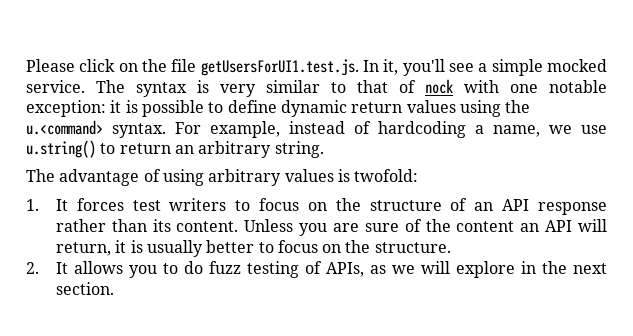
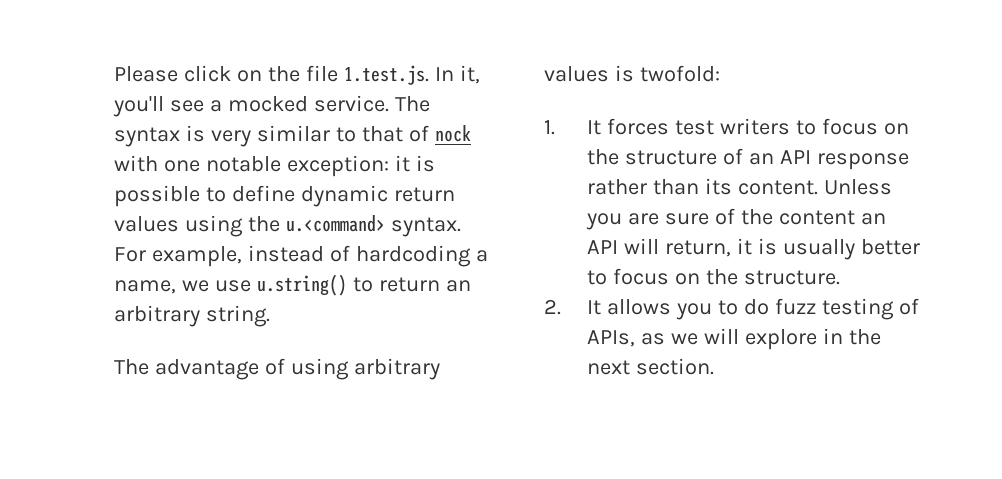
- Please click on the file getUsersForUI1.test.js. In it, you'll see a simple mocked service.
+ Please click on the file 1.test.js. In it, you'll see a mocked service.

